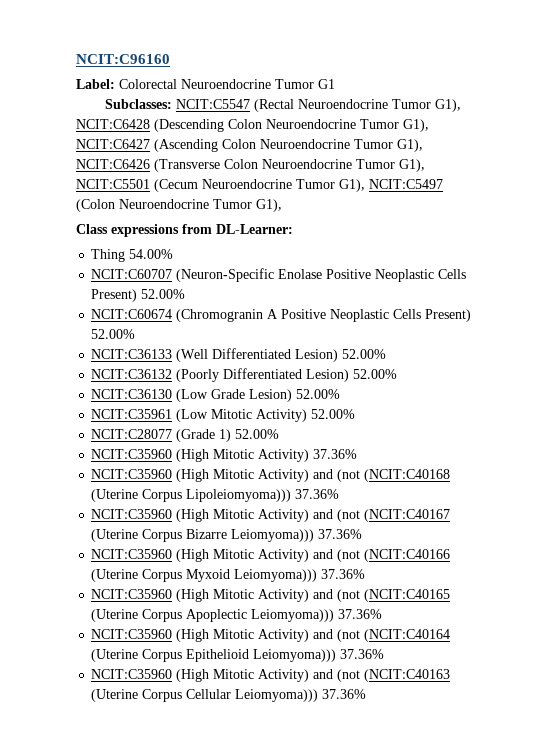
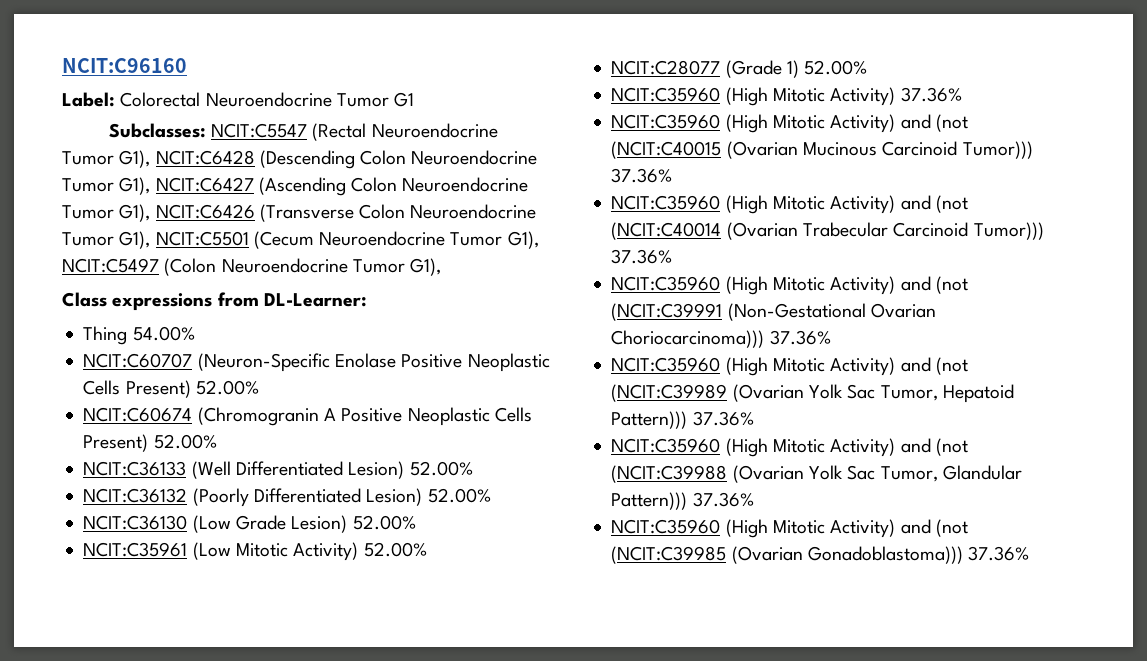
- NCIT:C35960 (High Mitotic Activity) and (not (NCIT:C40168 (Uterine Corpus Lipoleiomyoma))) 37.36%
- NCIT:C35960 (High Mitotic Activity) and (not (NCIT:C40167 (Uterine Corpus Bizarre Leiomyoma))) 37.36%
- NCIT:C35960 (High Mitotic Activity) and (not (NCIT:C40166 (Uterine Corpus Myxoid Leiomyoma))) 37.36%
- NCIT:C35960 (High Mitotic Activity) and (not (NCIT:C40165 (Uterine Corpus Apoplectic Leiomyoma))) 37.36%
- NCIT:C35960 (High Mitotic Activity) and (not (NCIT:C40164 (Uterine Corpus Epithelioid Leiomyoma))) 37.36%
- NCIT:C35960 (High Mitotic Activity) and (not (NCIT:C40163 (Uterine Corpus Cellular Leiomyoma))) 37.36%
+ NCIT:C35960 (High Mitotic Activity) and (not (NCIT:C40015 (Ovarian Mucinous Carcinoid Tumor))) 37.36%
+ NCIT:C35960 (High Mitotic Activity) and (not (NCIT:C40014 (Ovarian Trabecular Carcinoid Tumor))) 37.36%
+ NCIT:C35960 (High Mitotic Activity) and (not (NCIT:C39991 (Non-Gestational Ovarian Choriocarcinoma))) 37.36%
+ NCIT:C35960 (High Mitotic Activity) and (not (NCIT:C39989 (Ovarian Yolk Sac Tumor, Hepatoid Pattern))) 37.36%
+ NCIT:C35960 (High Mitotic Activity) and (not (NCIT:C39988 (Ovarian Yolk Sac Tumor, Glandular Pattern))) 37.36%
+ NCIT:C35960 (High Mitotic Activity) and (not (NCIT:C39985 (Ovarian Gonadoblastoma))) 37.36%

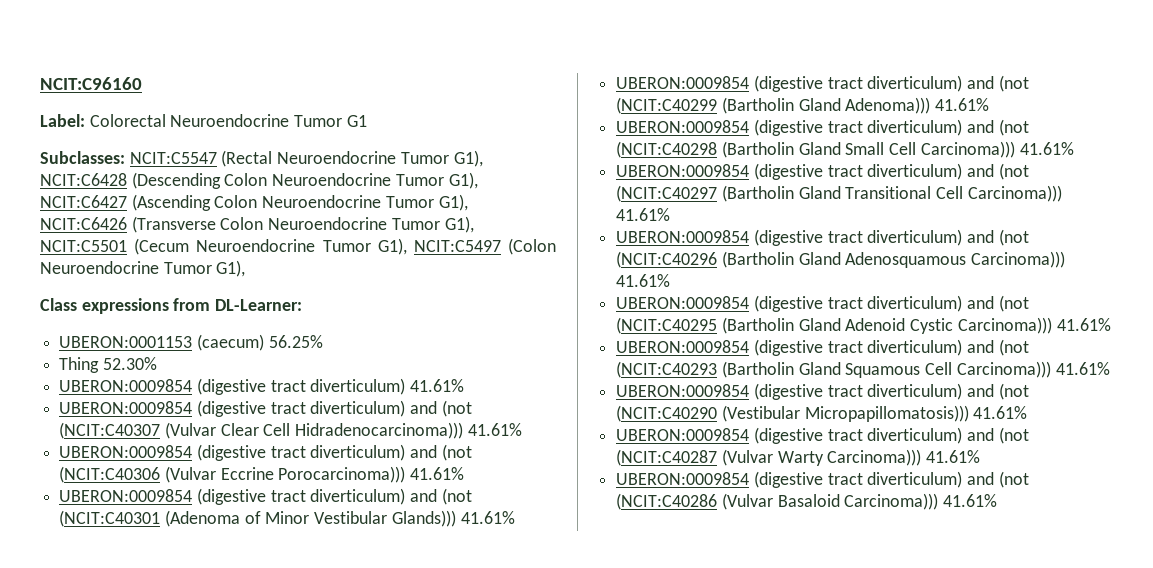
- Thing 54.00%
- NCIT:C60707 (Neuron-Specific Enolase Positive Neoplastic Cells Present) 52.00%
- NCIT:C60674 (Chromogranin A Positive Neoplastic Cells Present) 52.00%
- NCIT:C36133 (Well Differentiated Lesion) 52.00%
- NCIT:C36132 (Poorly Differentiated Lesion) 52.00%
- NCIT:C36130 (Low Grade Lesion) 52.00%
- NCIT:C35961 (Low Mitotic Activity) 52.00%
- NCIT:C28077 (Grade 1) 52.00%
- NCIT:C35960 (High Mitotic Activity) 37.36%
- NCIT:C35960 (High Mitotic Activity) and (not (NCIT:C40015 (Ovarian Mucinous Carcinoid Tumor))) 37.36%
- NCIT:C35960 (High Mitotic Activity) and (not (NCIT:C40014 (Ovarian Trabecular Carcinoid Tumor))) 37.36%
- NCIT:C35960 (High Mitotic Activity) and (not (NCIT:C39991 (Non-Gestational Ovarian Choriocarcinoma))) 37.36%
- NCIT:C35960 (High Mitotic Activity) and (not (NCIT:C39989 (Ovarian Yolk Sac Tumor, Hepatoid Pattern))) 37.36%
- NCIT:C35960 (High Mitotic Activity) and (not (NCIT:C39988 (Ovarian Yolk Sac Tumor, Glandular Pattern))) 37.36%
- NCIT:C35960 (High Mitotic Activity) and (not (NCIT:C39985 (Ovarian Gonadoblastoma))) 37.36%
+ UBERON:0001153 (caecum) 56.25%
+ Thing 52.30%
+ UBERON:0009854 (digestive tract diverticulum) 41.61%
+ UBERON:0009854 (digestive tract diverticulum) and (not (NCIT:C40307 (Vulvar Clear Cell Hidradenocarcinoma))) 41.61%
+ UBERON:0009854 (digestive tract diverticulum) and (not (NCIT:C40306 (Vulvar Eccrine Porocarcinoma))) 41.61%
+ UBERON:0009854 (digestive tract diverticulum) and (not (NCIT:C40301 (Adenoma of Minor Vestibular Glands))) 41.61%
+ UBERON:0009854 (digestive tract diverticulum) and (not (NCIT:C40299 (Bartholin Gland Adenoma))) 41.61%
+ UBERON:0009854 (digestive tract diverticulum) and (not (NCIT:C40298 (Bartholin Gland Small Cell Carcinoma))) 41.61%
+ UBERON:0009854 (digestive tract diverticulum) and (not (NCIT:C40297 (Bartholin Gland Transitional Cell Carcinoma))) 41.61%
+ UBERON:0009854 (digestive tract diverticulum) and (not (NCIT:C40296 (Bartholin Gland Adenosquamous Carcinoma))) 41.61%
+ UBERON:0009854 (digestive tract diverticulum) and (not (NCIT:C40295 (Bartholin Gland Adenoid Cystic Carcinoma))) 41.61%
+ UBERON:0009854 (digestive tract diverticulum) and (not (NCIT:C40293 (Bartholin Gland Squamous Cell Carcinoma))) 41.61%
+ UBERON:0009854 (digestive tract diverticulum) and (not (NCIT:C40290 (Vestibular Micropapillomatosis))) 41.61%
+ UBERON:0009854 (digestive tract diverticulum) and (not (NCIT:C40287 (Vulvar Warty Carcinoma))) 41.61%
+ UBERON:0009854 (digestive tract diverticulum) and (not (NCIT:C40286 (Vulvar Basaloid Carcinoma))) 41.61%

